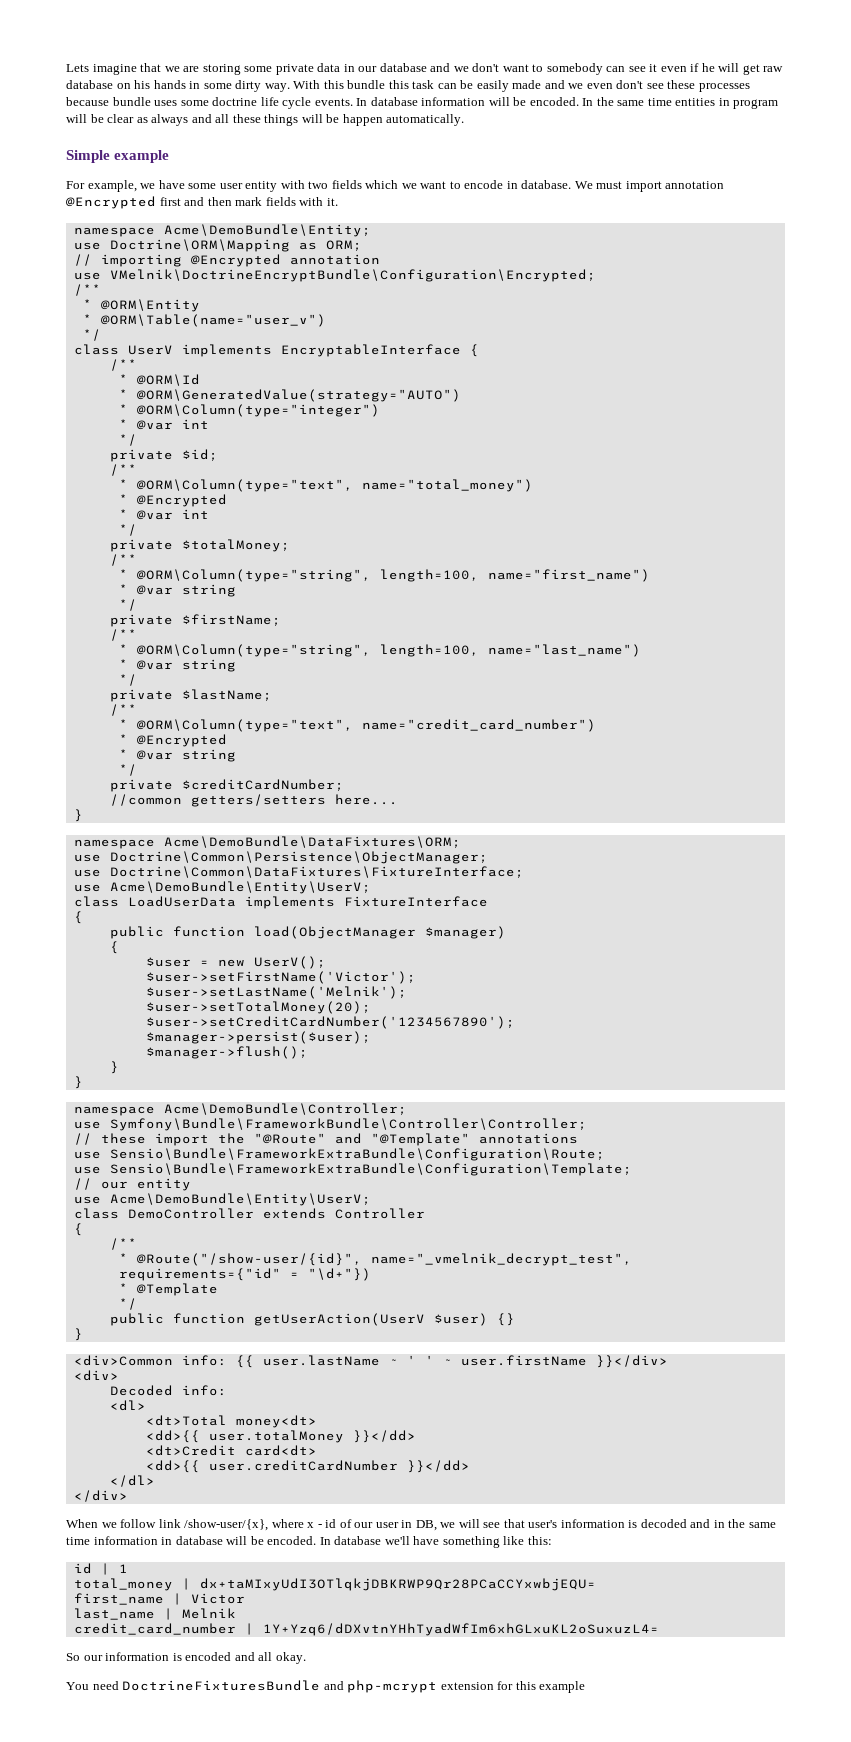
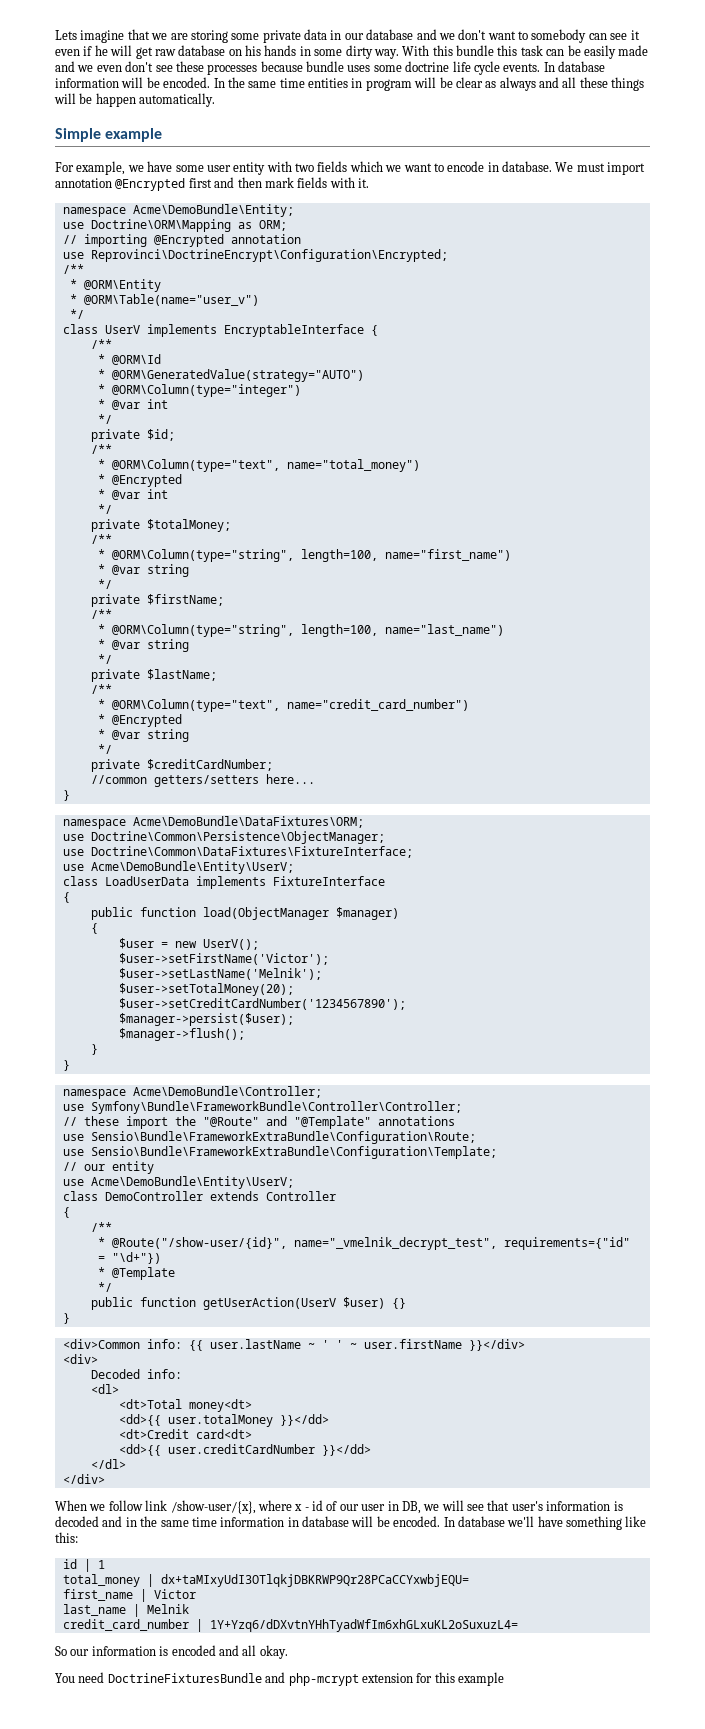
- use VMelnik\DoctrineEncryptBundle\Configuration\Encrypted;
+ use Reprovinci\DoctrineEncrypt\Configuration\Encrypted;

